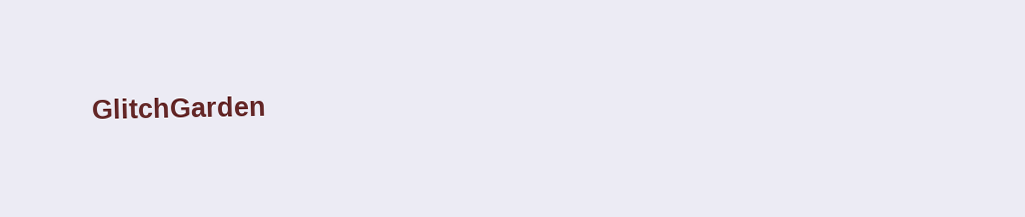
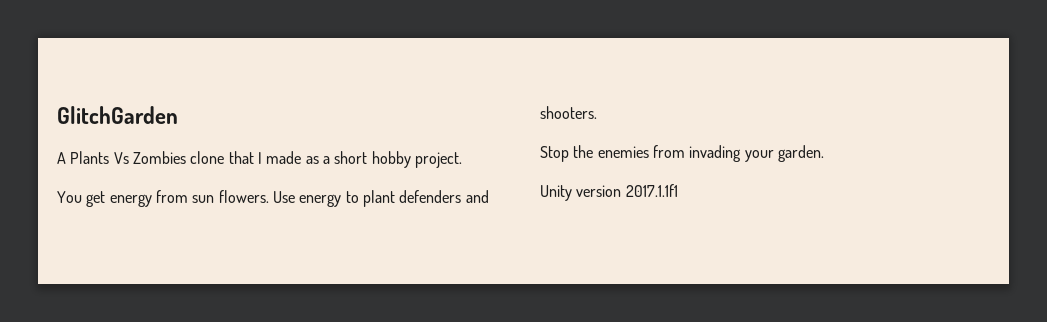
+ A Plants Vs Zombies clone that I made as a short hobby project.
+ You get energy from sun flowers. Use energy to plant defenders and shooters.
+ Stop the enemies from invading your garden.
+ Unity version 2017.1.1f1

